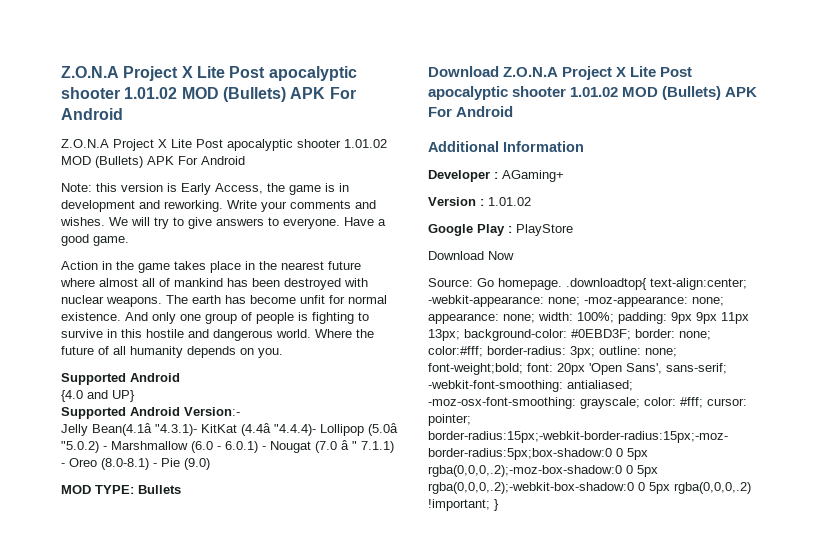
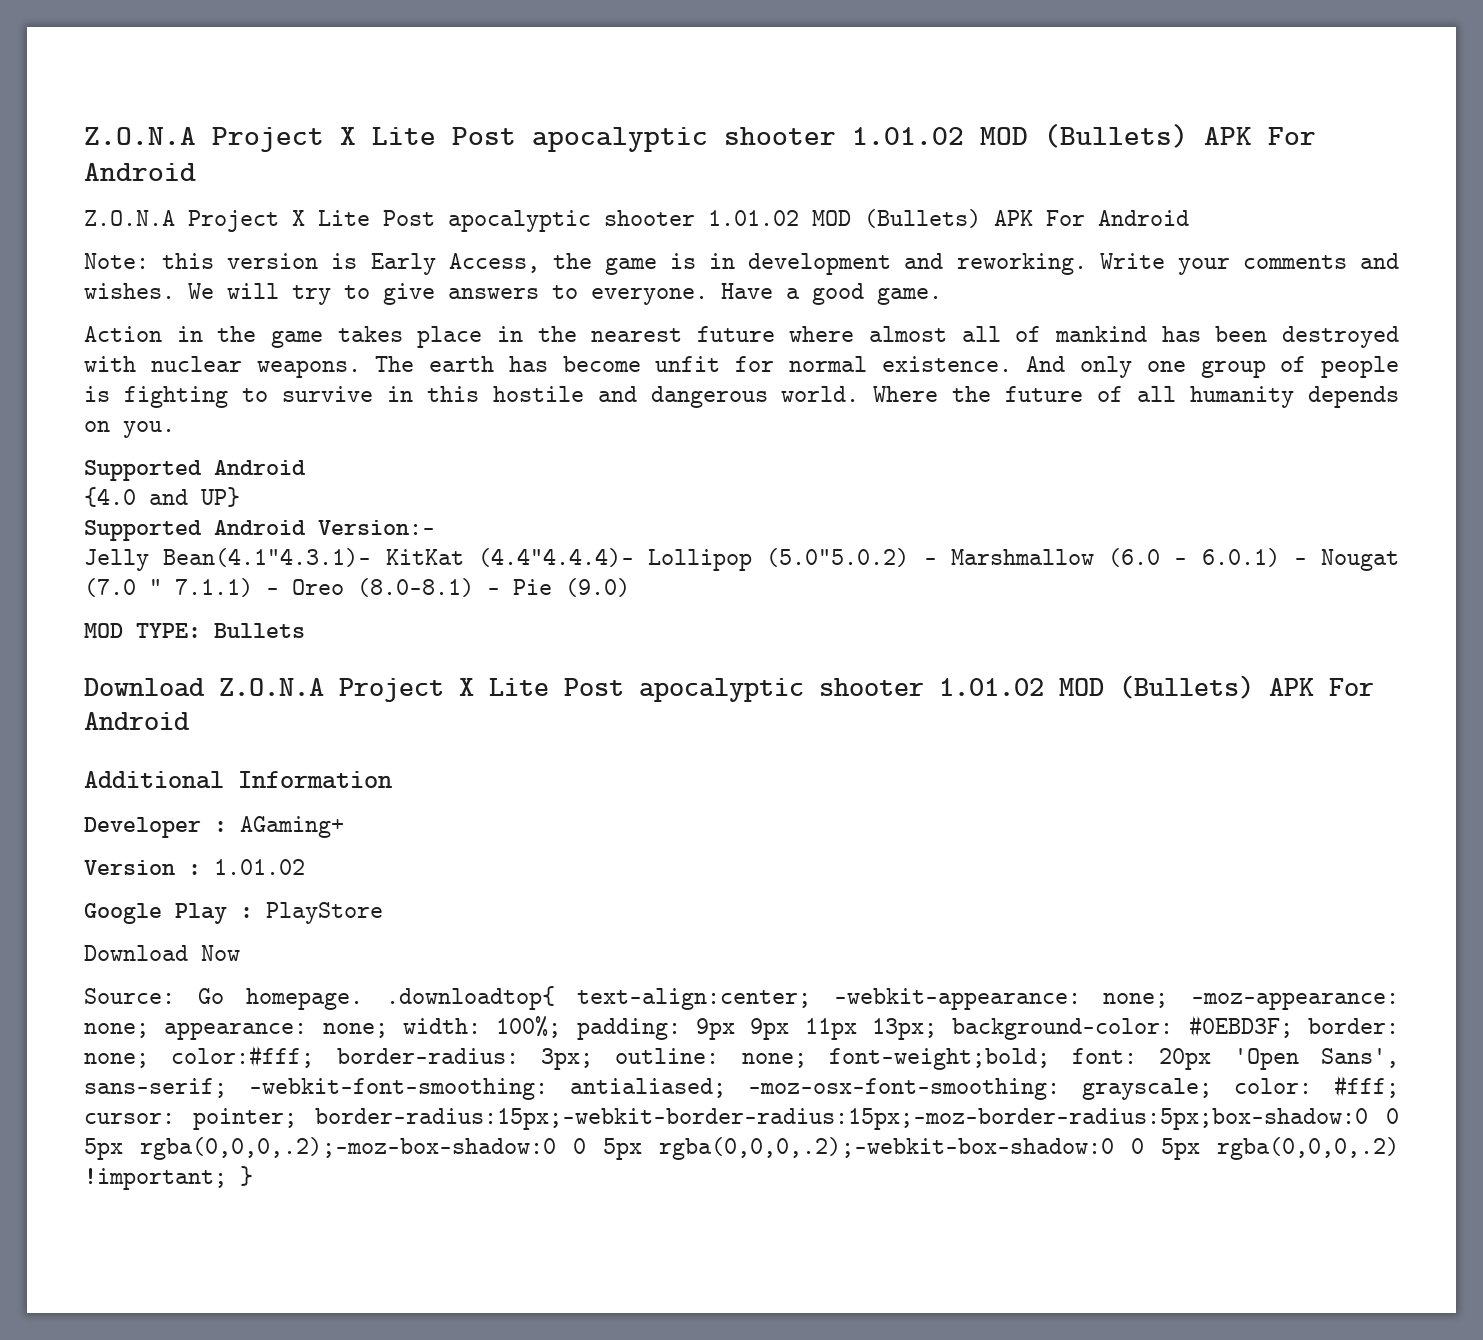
- Jelly Bean(4.1â "4.3.1)- KitKat (4.4â "4.4.4)- Lollipop (5.0â "5.0.2) - Marshmallow (6.0 - 6.0.1) - Nougat (7.0 â " 7.1.1) - Oreo (8.0-8.1) - Pie (9.0)
+ Jelly Bean(4.1"4.3.1)- KitKat (4.4"4.4.4)- Lollipop (5.0"5.0.2) - Marshmallow (6.0 - 6.0.1) - Nougat (7.0 " 7.1.1) - Oreo (8.0-8.1) - Pie (9.0)

